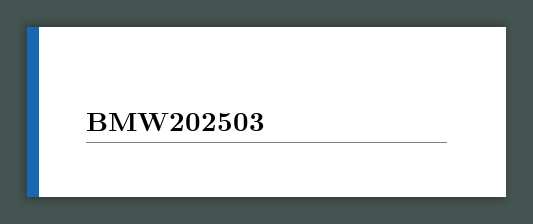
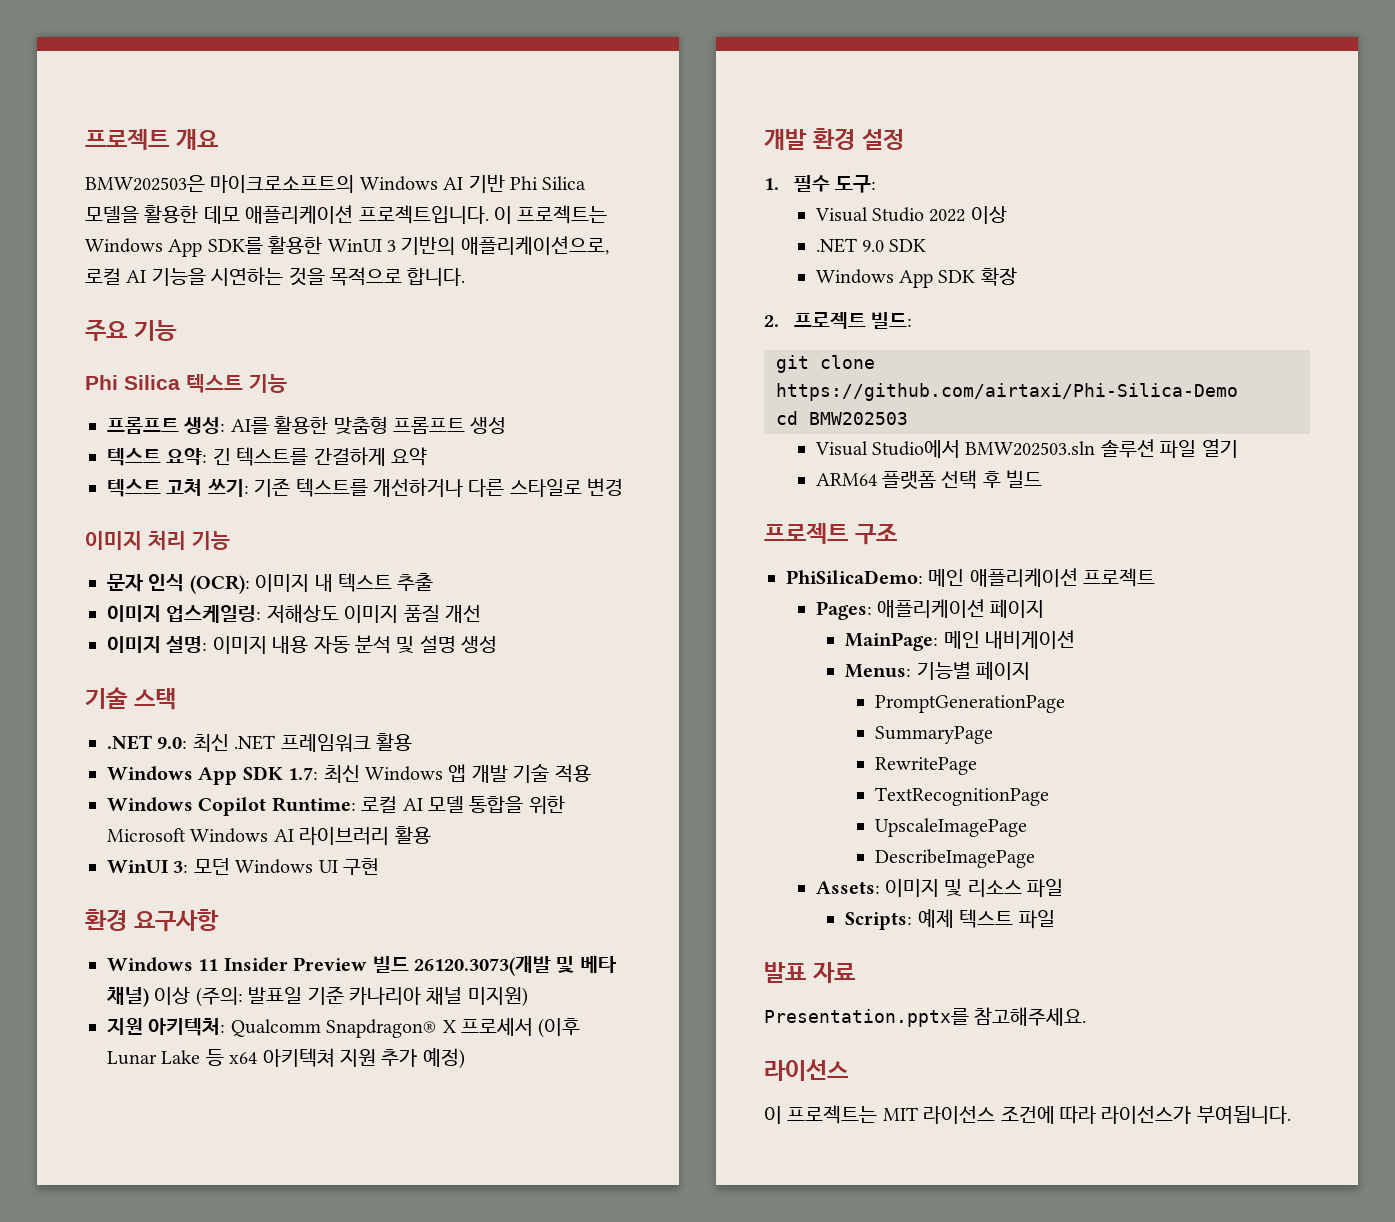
- BMW202503
+ 프로젝트 개요
+ BMW202503은 마이크로소프트의 Windows AI 기반 Phi Silica 모델을 활용한 데모 애플리케이션 프로젝트입니다. 이 프로젝트는 Windows App SDK를 활용한 WinUI 3 기반의 애플리케이션으로, 로컬 AI 기능을 시연하는 것을 목적으로 합니다.
+ 주요 기능
+ Phi Silica 텍스트 기능
+ 프롬프트 생성: AI를 활용한 맞춤형 프롬프트 생성
+ 텍스트 요약: 긴 텍스트를 간결하게 요약
+ 텍스트 고쳐 쓰기: 기존 텍스트를 개선하거나 다른 스타일로 변경
+ 이미지 처리 기능
+ 문자 인식 (OCR): 이미지 내 텍스트 추출
+ 이미지 업스케일링: 저해상도 이미지 품질 개선
+ 이미지 설명: 이미지 내용 자동 분석 및 설명 생성
+ 기술 스택
+ .NET 9.0: 최신 .NET 프레임워크 활용
+ Windows App SDK 1.7: 최신 Windows 앱 개발 기술 적용
+ Windows Copilot Runtime: 로컬 AI 모델 통합을 위한 Microsoft Windows AI 라이브러리 활용
+ WinUI 3: 모던 Windows UI 구현
+ 환경 요구사항
+ Windows 11 Insider Preview 빌드 26120.3073(개발 및 베타 채널) 이상 (주의: 발표일 기준 카나리아 채널 미지원)
+ 지원 아키텍처: Qualcomm Snapdragon® X 프로세서 (이후 Lunar Lake 등 x64 아키텍쳐 지원 추가 예정)
+ 개발 환경 설정
+ 1. 필수 도구:
+ Visual Studio 2022 이상
+ .NET 9.0 SDK
+ Windows App SDK 확장
+ 2. 프로젝트 빌드:
+ git clone https://github.com/airtaxi/Phi-Silica-Demo
+ cd BMW202503
+ Visual Studio에서 BMW202503.sln 솔루션 파일 열기
+ ARM64 플랫폼 선택 후 빌드
+ 프로젝트 구조
+ PhiSilicaDemo: 메인 애플리케이션 프로젝트
+ Pages: 애플리케이션 페이지
+ MainPage: 메인 내비게이션
+ Menus: 기능별 페이지
+ PromptGenerationPage
+ SummaryPage
+ RewritePage
+ TextRecognitionPage
+ UpscaleImagePage
+ DescribeImagePage
+ Assets: 이미지 및 리소스 파일
+ Scripts: 예제 텍스트 파일
+ 발표 자료
+ Presentation.pptx를 참고해주세요.
+ 라이선스
+ 이 프로젝트는 MIT 라이선스 조건에 따라 라이선스가 부여됩니다.

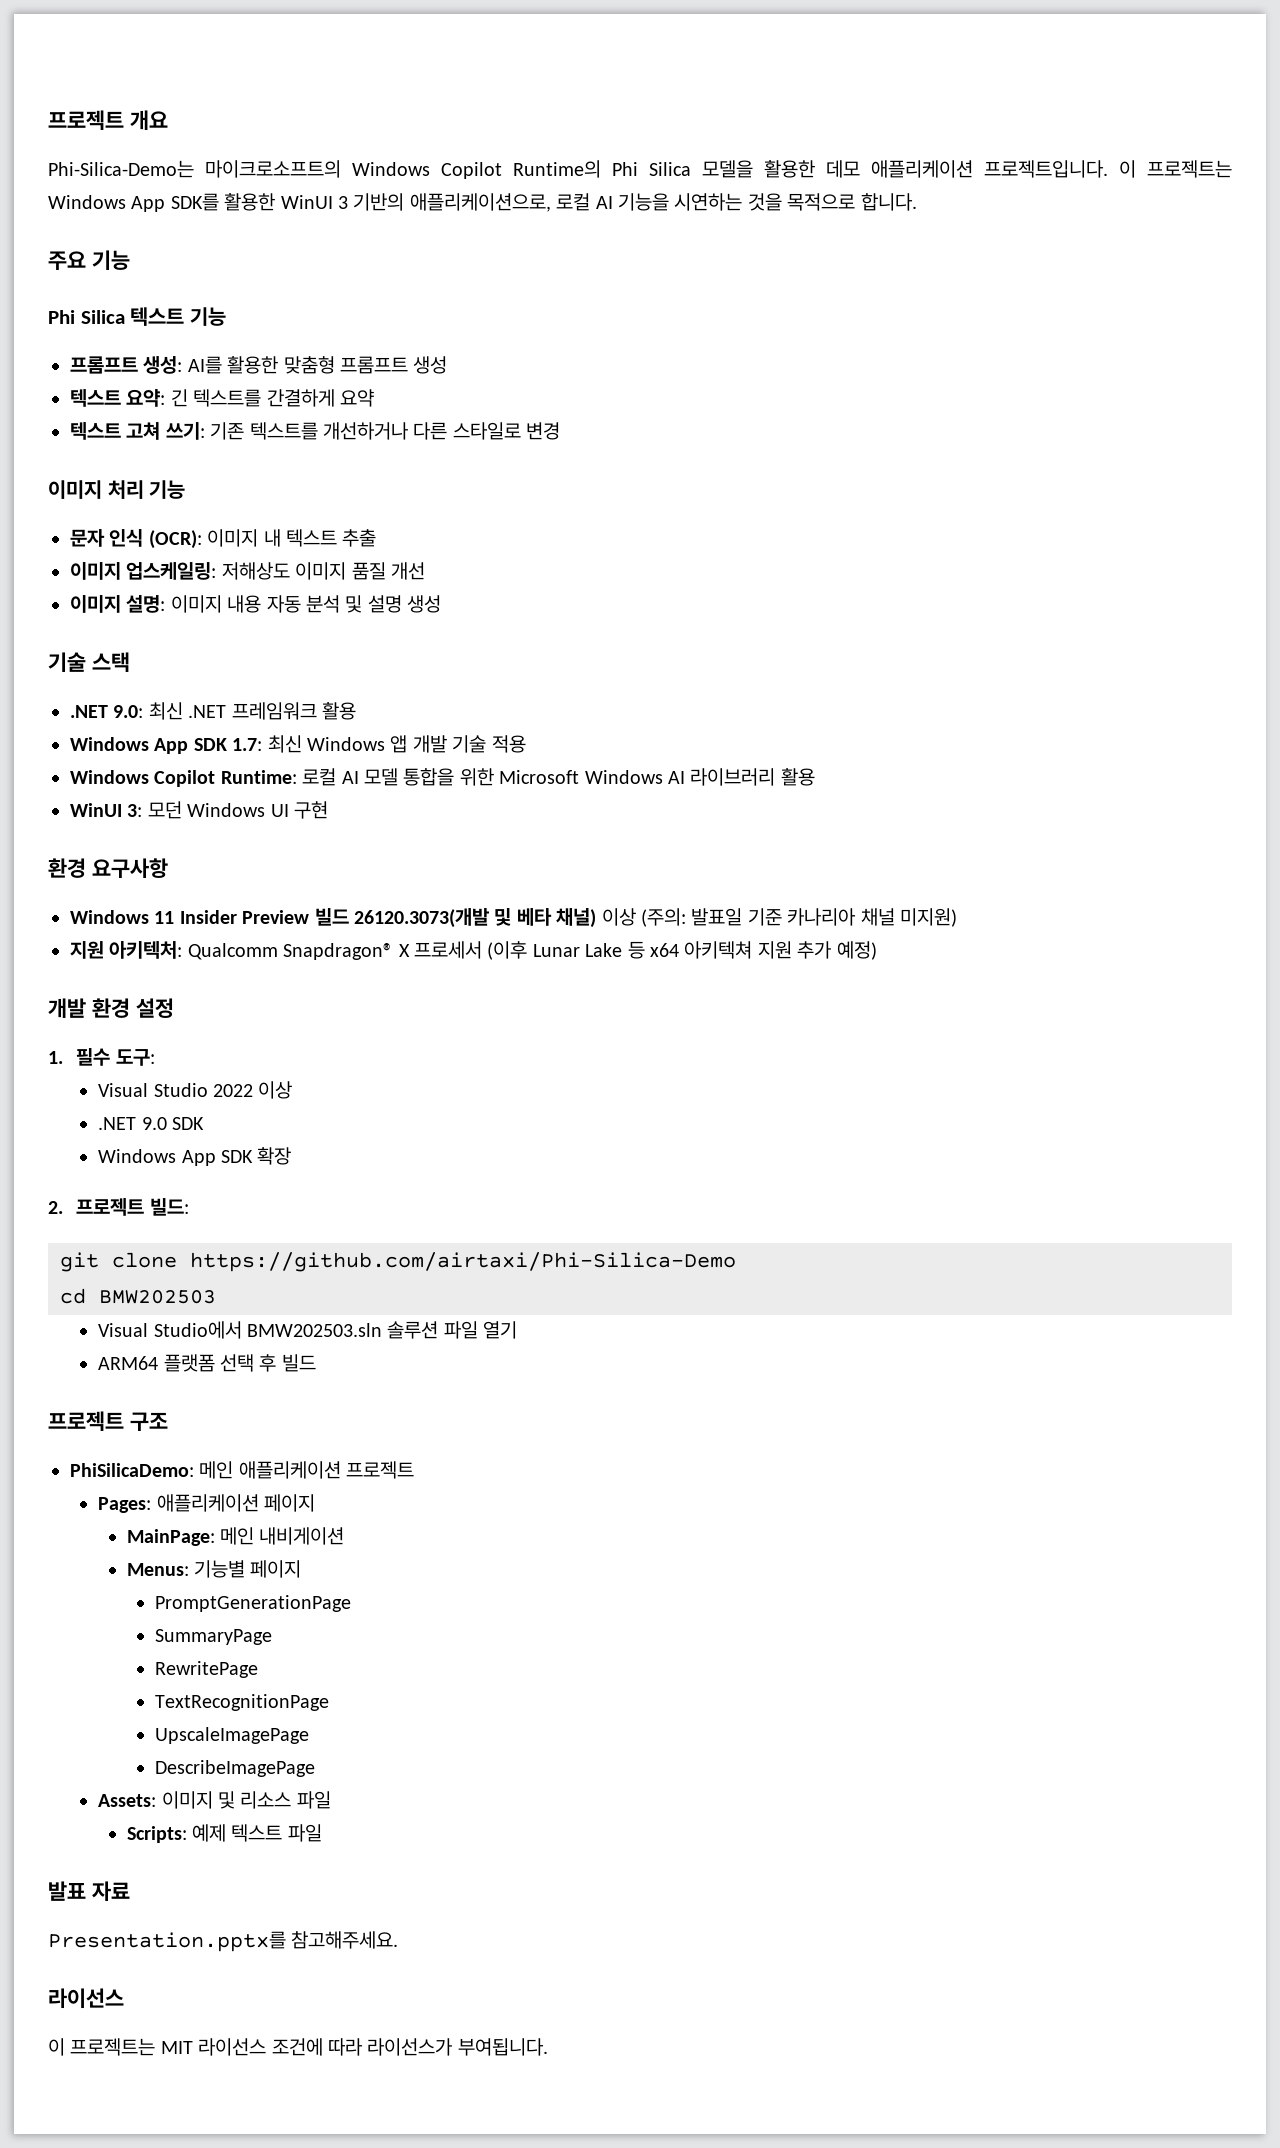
- BMW202503은 마이크로소프트의 Windows AI 기반 Phi Silica 모델을 활용한 데모 애플리케이션 프로젝트입니다.
+ Phi-Silica-Demo는 마이크로소프트의 Windows Copilot Runtime의 Phi Silica 모델을 활용한 데모 애플리케이션 프로젝트입니다.

